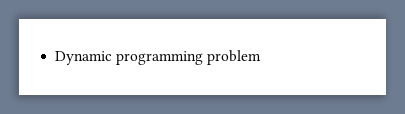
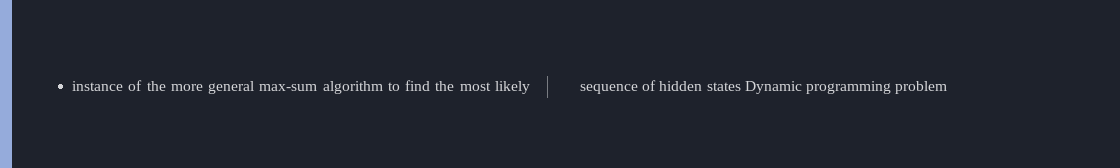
- Dynamic programming problem
+ instance of the more general max-sum algorithm to find the most likely sequence of hidden states Dynamic programming problem

